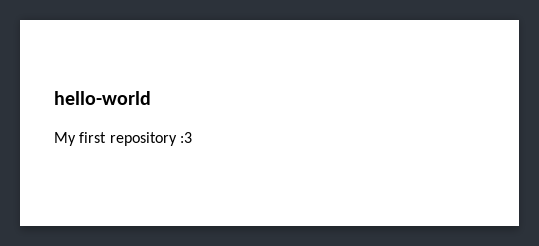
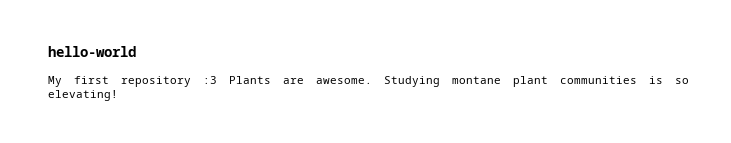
- My first repository :3
+ My first repository :3 Plants are awesome. Studying montane plant communities is so elevating!

